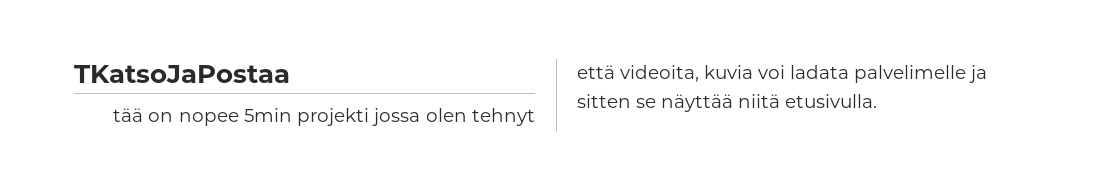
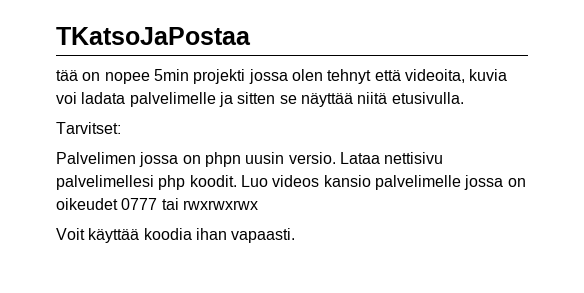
+ Tarvitset:
+ Palvelimen jossa on phpn uusin versio. Lataa nettisivu palvelimellesi php koodit. Luo videos kansio palvelimelle jossa on oikeudet 0777 tai rwxrwxrwx
+ Voit käyttää koodia ihan vapaasti.

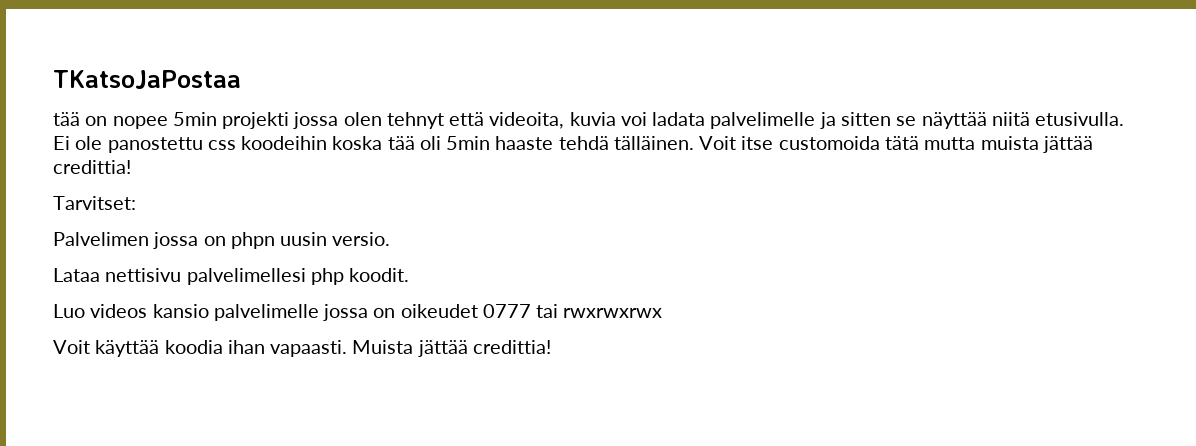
+ Ei ole panostettu css koodeihin koska tää oli 5min haaste tehdä tälläinen. Voit itse customoida tätä mutta muista jättää credittia!
- Palvelimen jossa on phpn uusin versio. Lataa nettisivu palvelimellesi php koodit. Luo videos kansio palvelimelle jossa on oikeudet 0777 tai rwxrwxrwx
+ Palvelimen jossa on phpn uusin versio.
+ Lataa nettisivu palvelimellesi php koodit.
+ Luo videos kansio palvelimelle jossa on oikeudet 0777 tai rwxrwxrwx
+ Muista jättää credittia!

